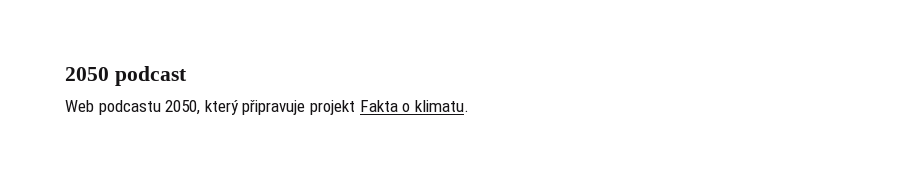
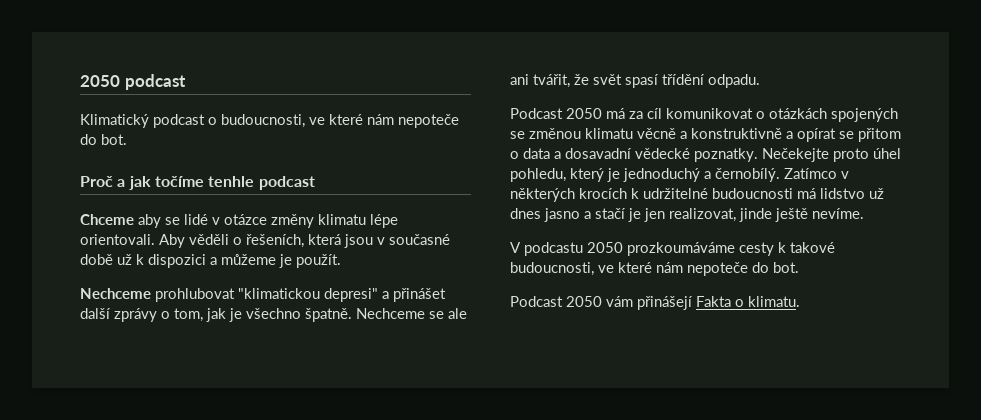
- Web podcastu 2050, který připravuje projekt Fakta o klimatu.
+ Klimatický podcast o budoucnosti, ve které nám nepoteče do bot.
+ Proč a jak točíme tenhle podcast
+ Chceme aby se lidé v otázce změny klimatu lépe orientovali. Aby věděli o řešeních, která jsou v současné době už k dispozici a můžeme je použít.
+ Nechceme prohlubovat "klimatickou depresi" a přinášet další zprávy o tom, jak je všechno špatně. Nechceme se ale ani tvářit, že svět spasí třídění odpadu.
+ Podcast 2050 má za cíl komunikovat o otázkách spojených se změnou klimatu věcně a konstruktivně a opírat se přitom o data a dosavadní vědecké poznatky. Nečekejte proto úhel pohledu, který je jednoduchý a černobílý. Zatímco v některých krocích k udržitelné budoucnosti má lidstvo už dnes jasno a stačí je jen realizovat, jinde ještě nevíme.
+ V podcastu 2050 prozkoumáváme cesty k takové budoucnosti, ve které nám nepoteče do bot.
+ Podcast 2050 vám přinášejí Fakta o klimatu.

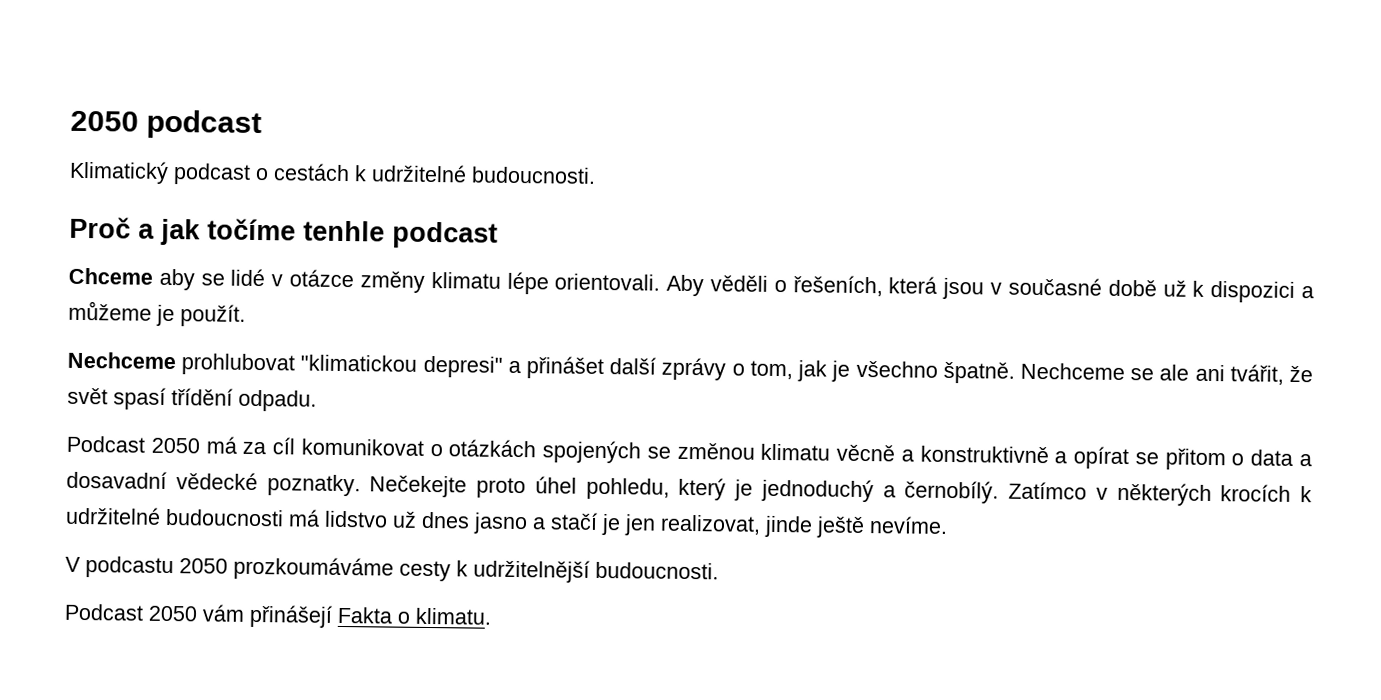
- Klimatický podcast o budoucnosti, ve které nám nepoteče do bot.
+ Klimatický podcast o cestách k udržitelné budoucnosti.
- V podcastu 2050 prozkoumáváme cesty k takové budoucnosti, ve které nám nepoteče do bot.
+ V podcastu 2050 prozkoumáváme cesty k udržitelnější budoucnosti.

